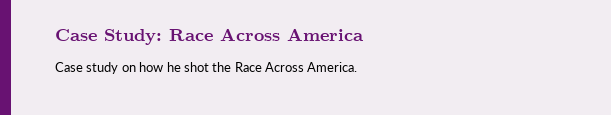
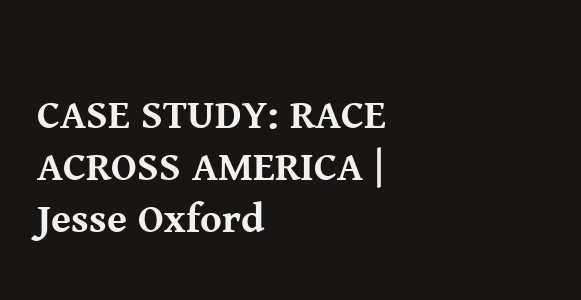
- Case Study: Race Across America
- Case study on how he shot the Race Across America.
+ CASE STUDY: RACE ACROSS AMERICA | Jesse Oxford

